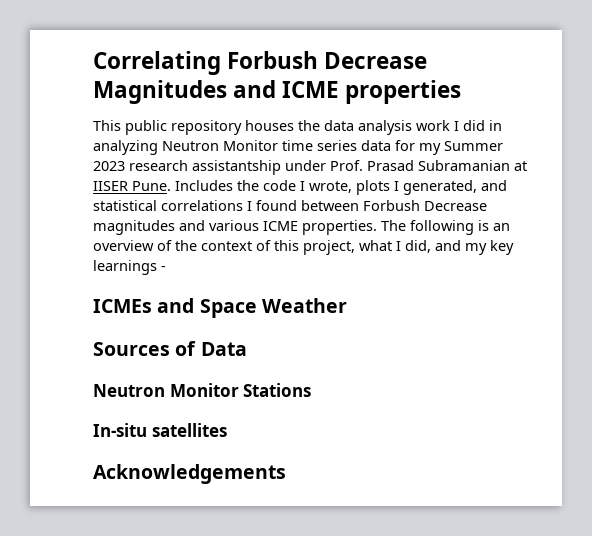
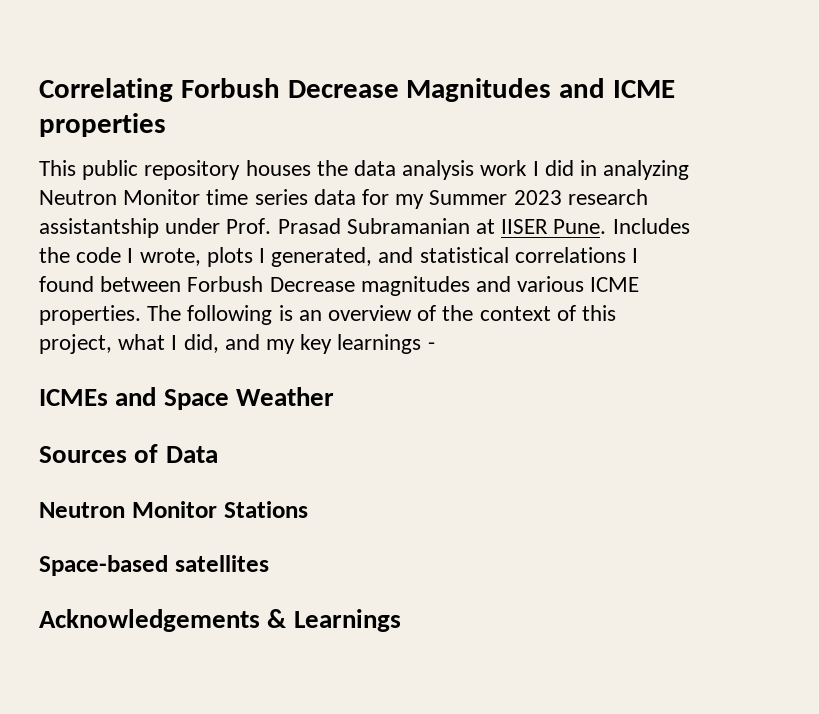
- In-situ satellites
+ Space-based satellites
- Acknowledgements
+ Acknowledgements & Learnings

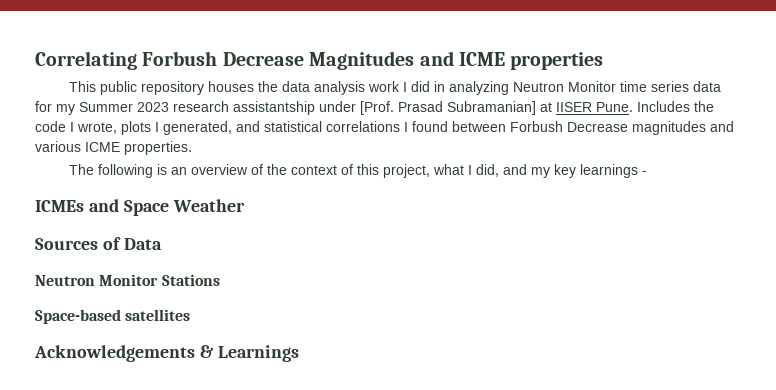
- This public repository houses the data analysis work I did in analyzing Neutron Monitor time series data for my Summer 2023 research assistantship under Prof. Prasad Subramanian at IISER Pune.
+ This public repository houses the data analysis work I did in analyzing Neutron Monitor time series data for my Summer 2023 research assistantship under [Prof. Prasad Subramanian] at IISER Pune.
- Includes the code I wrote, plots I generated, and statistical correlations I found between Forbush Decrease magnitudes and various ICME properties. The following is an overview of the context of this project, what I did, and my key learnings -
+ Includes the code I wrote, plots I generated, and statistical correlations I found between Forbush Decrease magnitudes and various ICME properties.
+ The following is an overview of the context of this project, what I did, and my key learnings -

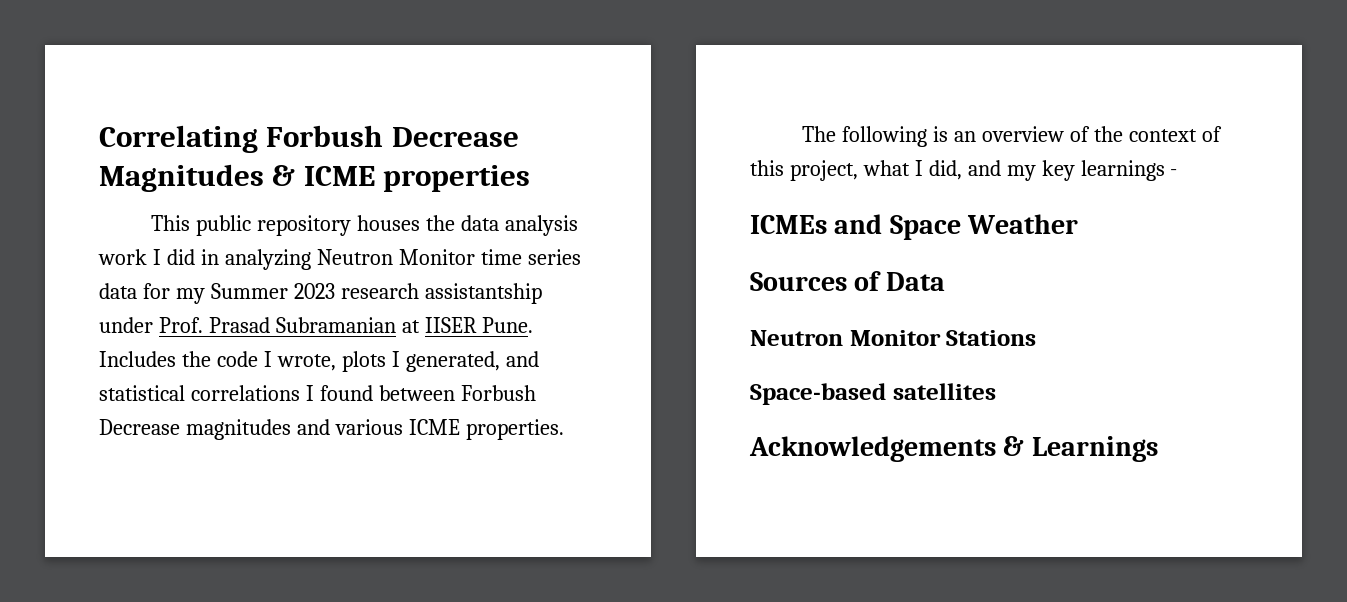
- Correlating Forbush Decrease Magnitudes and ICME properties
+ Correlating Forbush Decrease Magnitudes & ICME properties
- This public repository houses the data analysis work I did in analyzing Neutron Monitor time series data for my Summer 2023 research assistantship under [Prof. Prasad Subramanian] at IISER Pune.
+ This public repository houses the data analysis work I did in analyzing Neutron Monitor time series data for my Summer 2023 research assistantship under Prof. Prasad Subramanian at IISER Pune.

